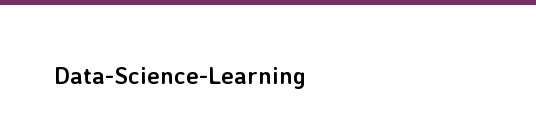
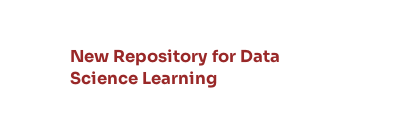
- Data-Science-Learning
+ New Repository for Data Science Learning

